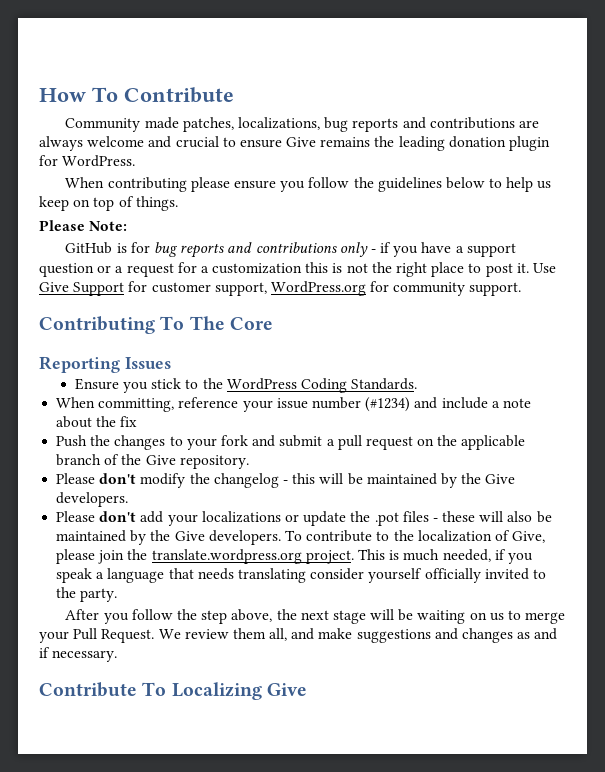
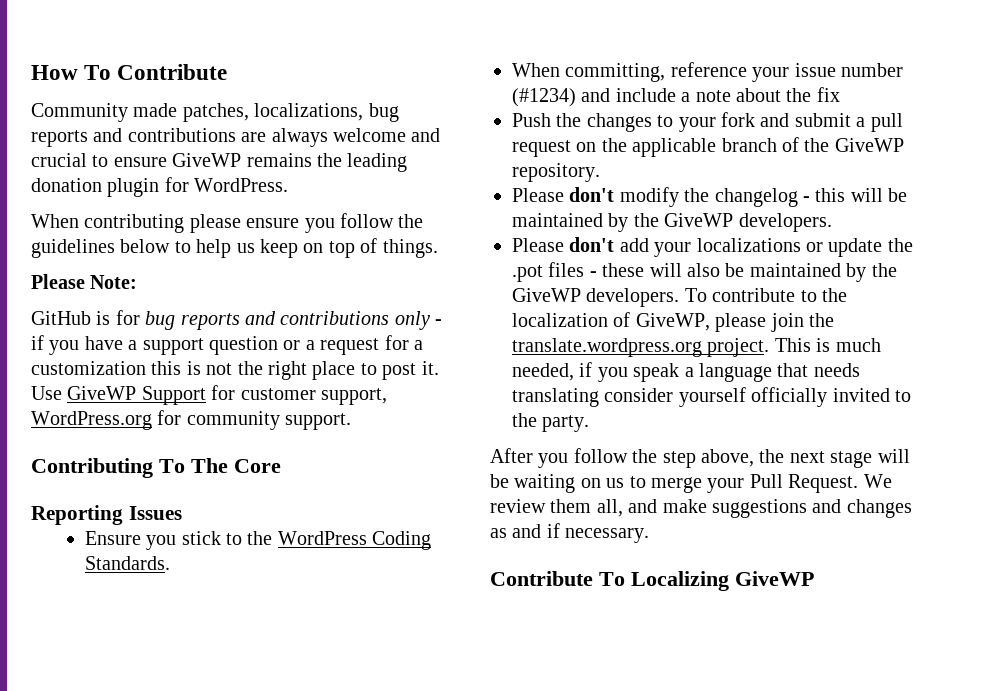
- Community made patches, localizations, bug reports and contributions are always welcome and crucial to ensure Give remains the leading donation plugin for WordPress.
+ Community made patches, localizations, bug reports and contributions are always welcome and crucial to ensure GiveWP remains the leading donation plugin for WordPress.
- Use Give Support for customer support, WordPress.org for community support.
+ Use GiveWP Support for customer support, WordPress.org for community support.
- Push the changes to your fork and submit a pull request on the applicable branch of the Give repository.
+ Push the changes to your fork and submit a pull request on the applicable branch of the GiveWP repository.
- Please don't modify the changelog - this will be maintained by the Give developers.
+ Please don't modify the changelog - this will be maintained by the GiveWP developers.
- Please don't add your localizations or update the .pot files - these will also be maintained by the Give developers.
+ Please don't add your localizations or update the .pot files - these will also be maintained by the GiveWP developers.
- To contribute to the localization of Give, please join the translate.wordpress.org project.
+ To contribute to the localization of GiveWP, please join the translate.wordpress.org project.
- Contribute To Localizing Give
+ Contribute To Localizing GiveWP

